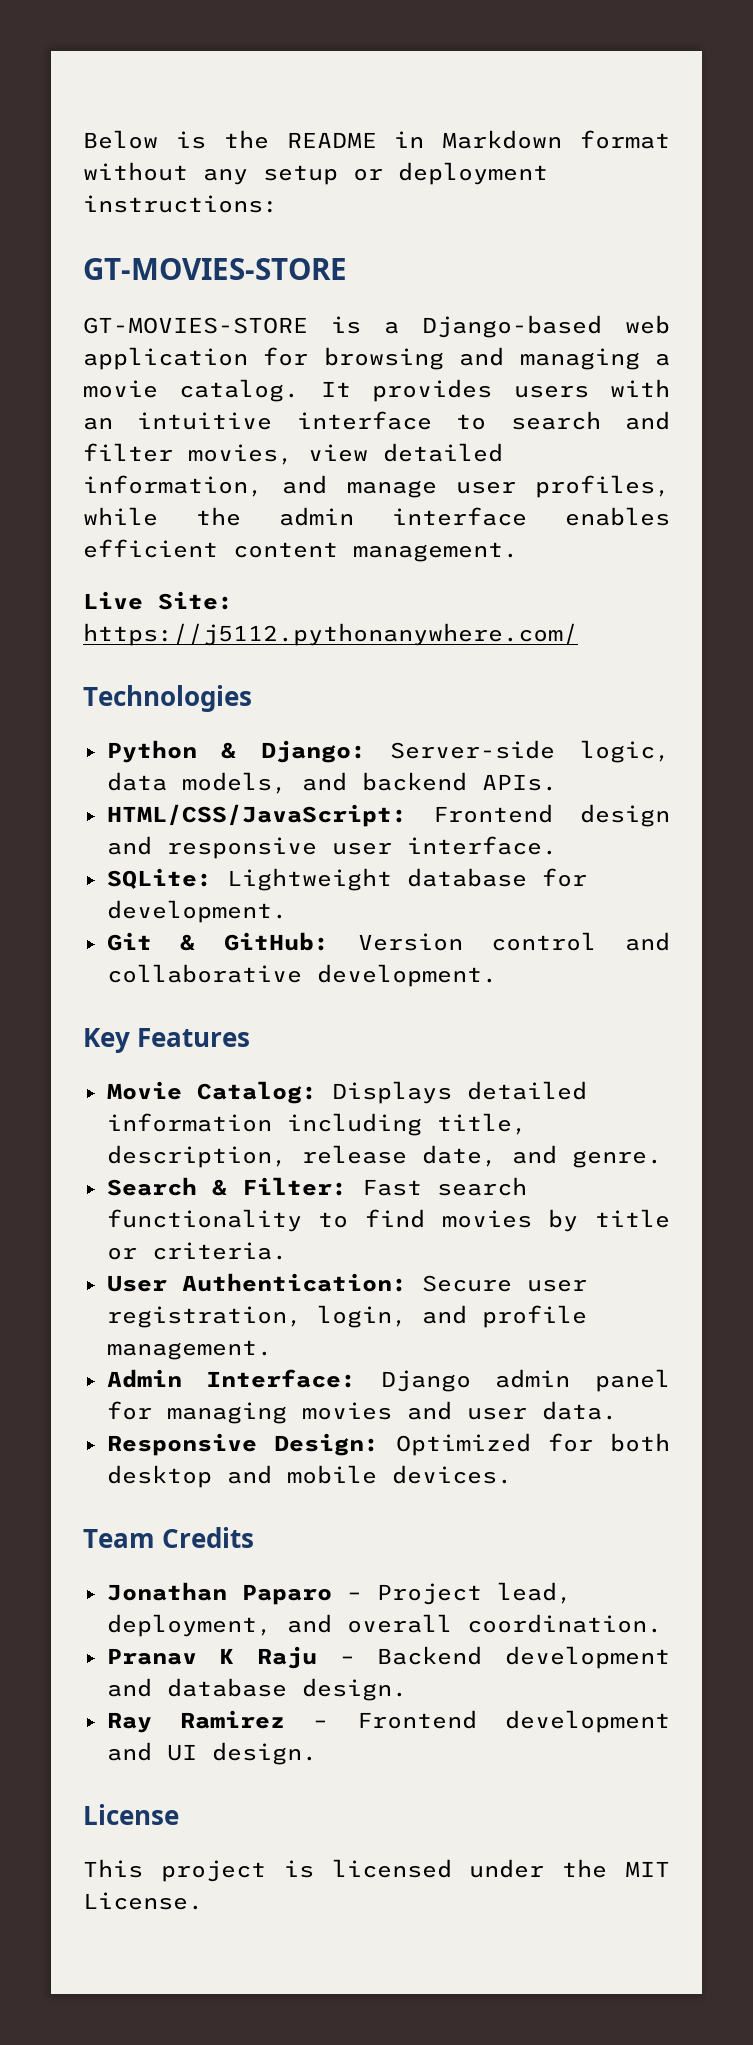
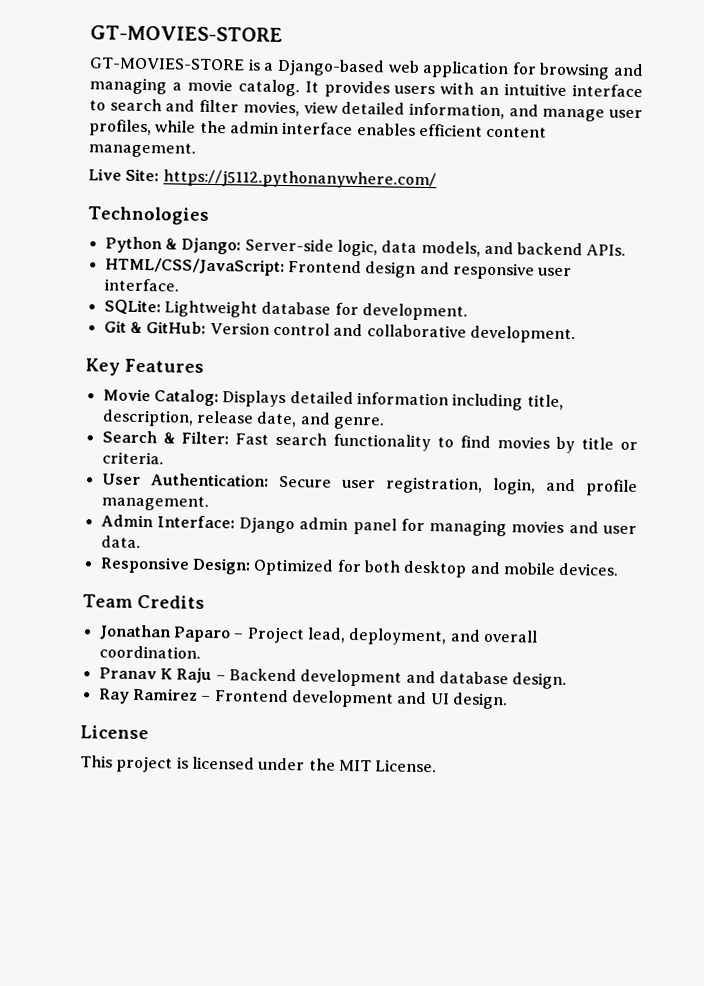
- Below is the README in Markdown format without any setup or deployment instructions:

